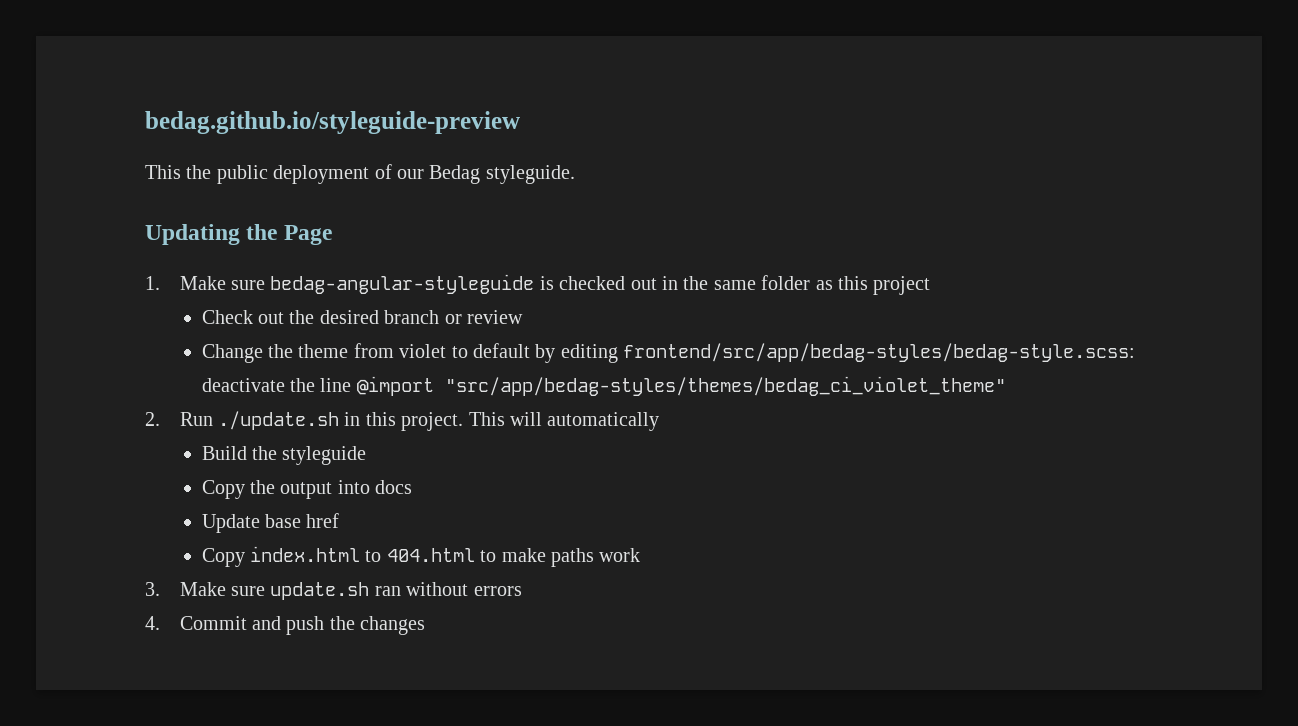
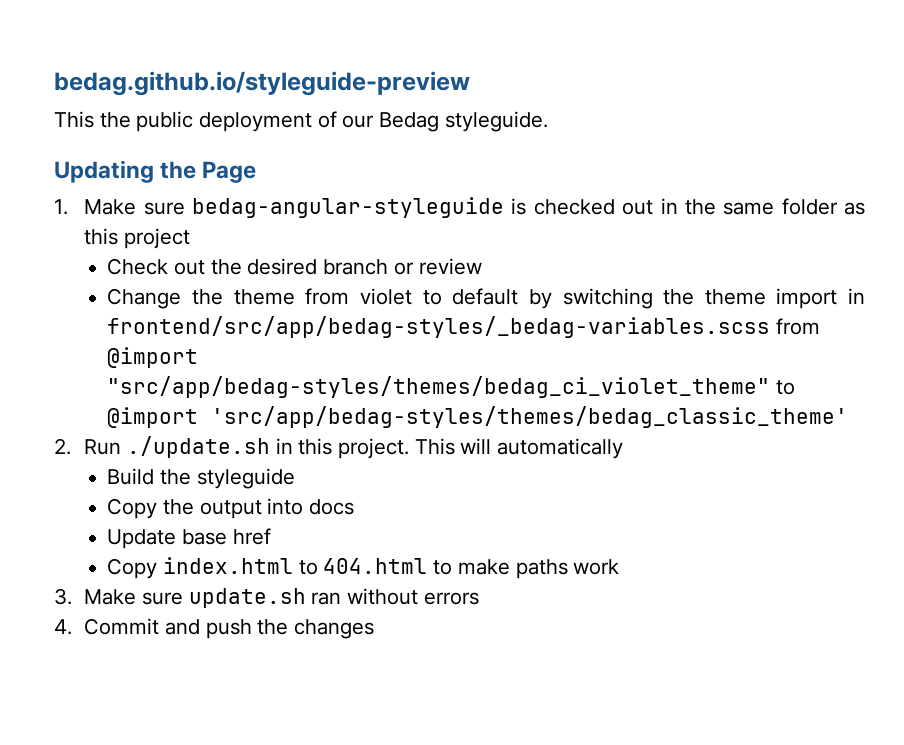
- Change the theme from violet to default by editing frontend/src/app/bedag-styles/bedag-style.scss: deactivate the line @import "src/app/bedag-styles/themes/bedag_ci_violet_theme"
+ Change the theme from violet to default by switching the theme import in frontend/src/app/bedag-styles/_bedag-variables.scss from @import "src/app/bedag-styles/themes/bedag_ci_violet_theme" to @import 'src/app/bedag-styles/themes/bedag_classic_theme'

